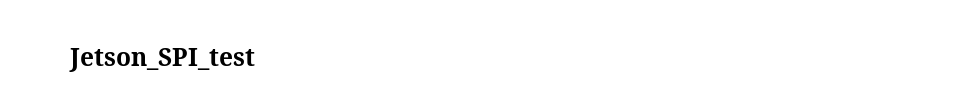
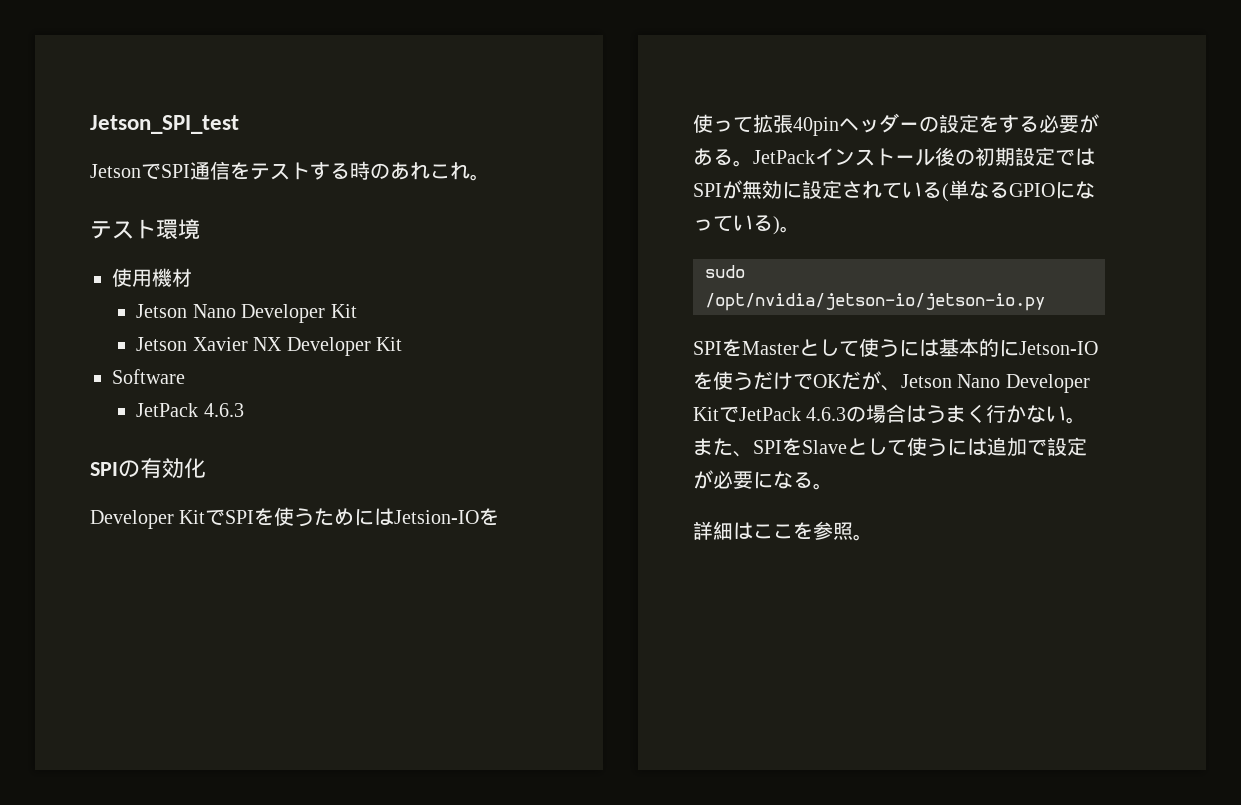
+ JetsonでSPI通信をテストする時のあれこれ。
+ テスト環境
+ 使用機材
+ Jetson Nano Developer Kit
+ Jetson Xavier NX Developer Kit
+ Software
+ JetPack 4.6.3
+ SPIの有効化
+ Developer KitでSPIを使うためにはJetsion-IOを使って拡張40pinヘッダーの設定をする必要がある。JetPackインストール後の初期設定ではSPIが無効に設定されている(単なるGPIOになっている)。
+ sudo /opt/nvidia/jetson-io/jetson-io.py
+ SPIをMasterとして使うには基本的にJetson-IOを使うだけでOKだが、Jetson Nano Developer KitでJetPack 4.6.3の場合はうまく行かない。また、SPIをSlaveとして使うには追加で設定が必要になる。
+ 詳細はここを参照。

